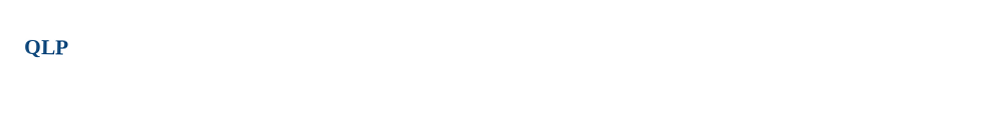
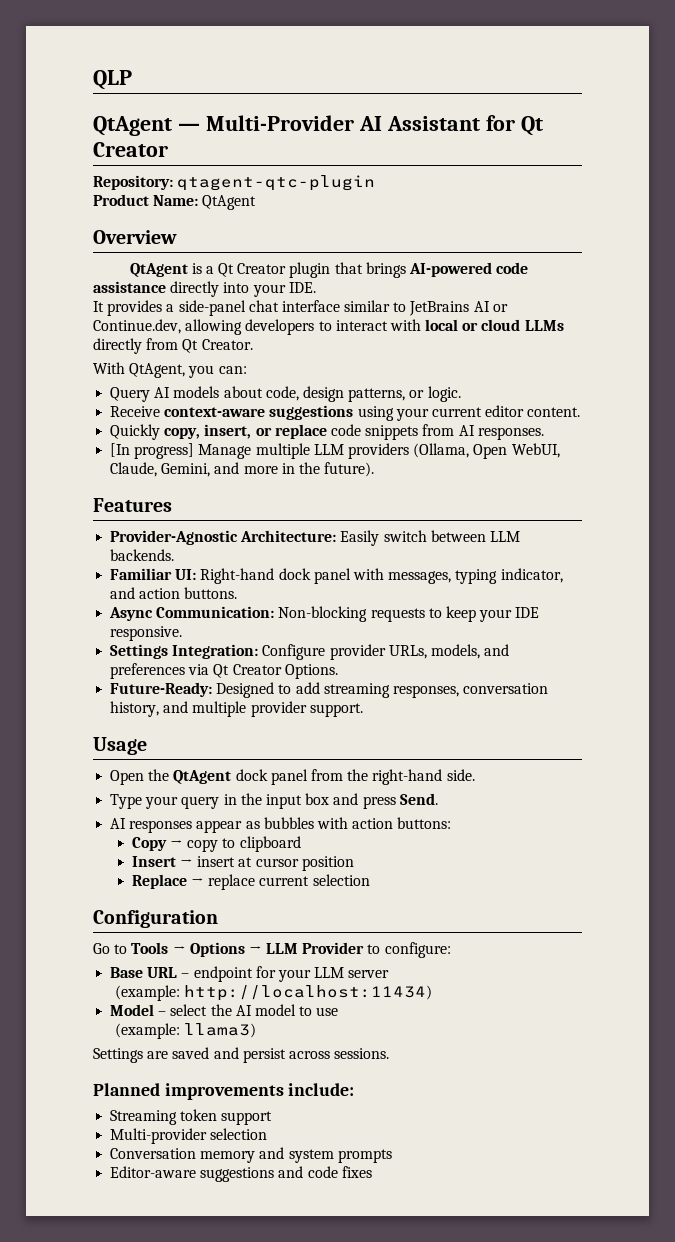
+ QtAgent — Multi-Provider AI Assistant for Qt Creator
+ Repository: qtagent-qtc-plugin
+ Product Name: QtAgent
+ Overview
+ QtAgent is a Qt Creator plugin that brings AI-powered code assistance directly into your IDE.
+ It provides a side-panel chat interface similar to JetBrains AI or Continue.dev, allowing developers to interact with local or cloud LLMs directly from Qt Creator.
+ With QtAgent, you can:
+ Query AI models about code, design patterns, or logic.
+ Receive context-aware suggestions using your current editor content.
+ Quickly copy, insert, or replace code snippets from AI responses.
+ [In progress] Manage multiple LLM providers (Ollama, Open WebUI, Claude, Gemini, and more in the future).
+ Features
+ Provider-Agnostic Architecture: Easily switch between LLM backends.
+ Familiar UI: Right-hand dock panel with messages, typing indicator, and action buttons.
+ Async Communication: Non-blocking requests to keep your IDE responsive.
+ Settings Integration: Configure provider URLs, models, and preferences via Qt Creator Options.
+ Future-Ready: Designed to add streaming responses, conversation history, and multiple provider support.
+ Usage
+ Open the QtAgent dock panel from the right-hand side.
+ Type your query in the input box and press Send.
+ AI responses appear as bubbles with action buttons:
+ Copy → copy to clipboard
+ Insert → insert at cursor position
+ Replace → replace current selection
+ Configuration
+ Go to Tools → Options → LLM Provider to configure:
+ Base URL – endpoint for your LLM server
+ (example: http://localhost:11434)
+ Model – select the AI model to use
+ (example: llama3)
+ Settings are saved and persist across sessions.
+ Planned improvements include:
+ Streaming token support
+ Multi-provider selection
+ Conversation memory and system prompts
+ Editor-aware suggestions and code fixes

